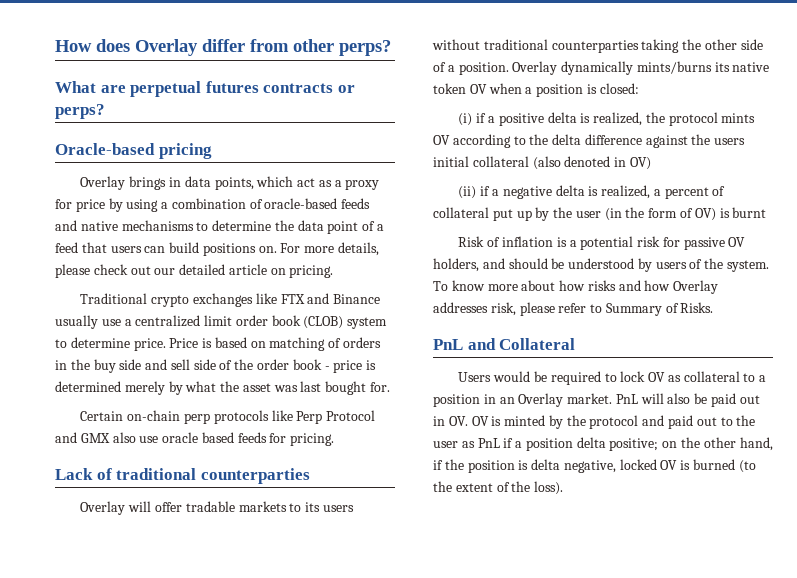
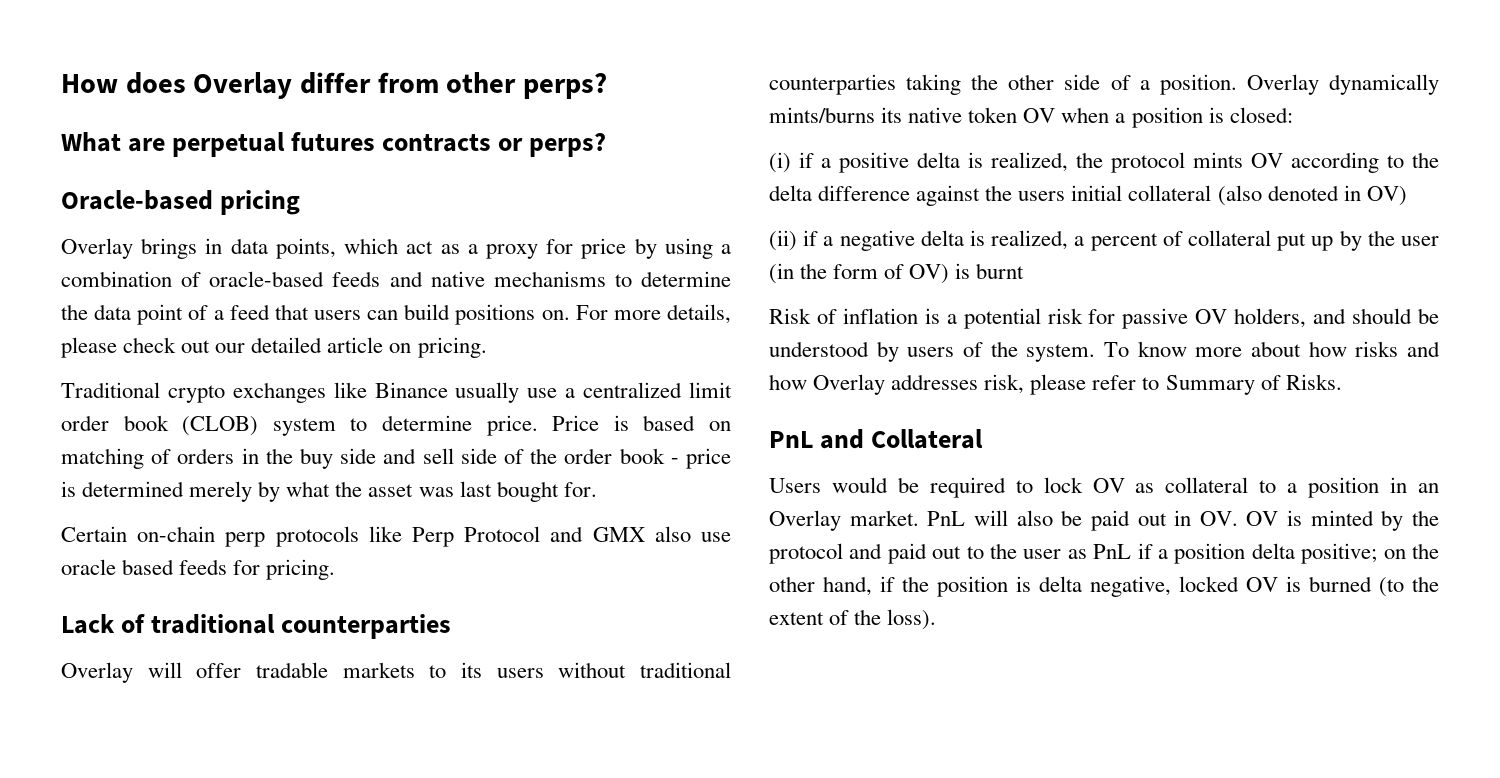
- Traditional crypto exchanges like FTX and Binance usually use a centralized limit order book (CLOB) system to determine price.
+ Traditional crypto exchanges like Binance usually use a centralized limit order book (CLOB) system to determine price.

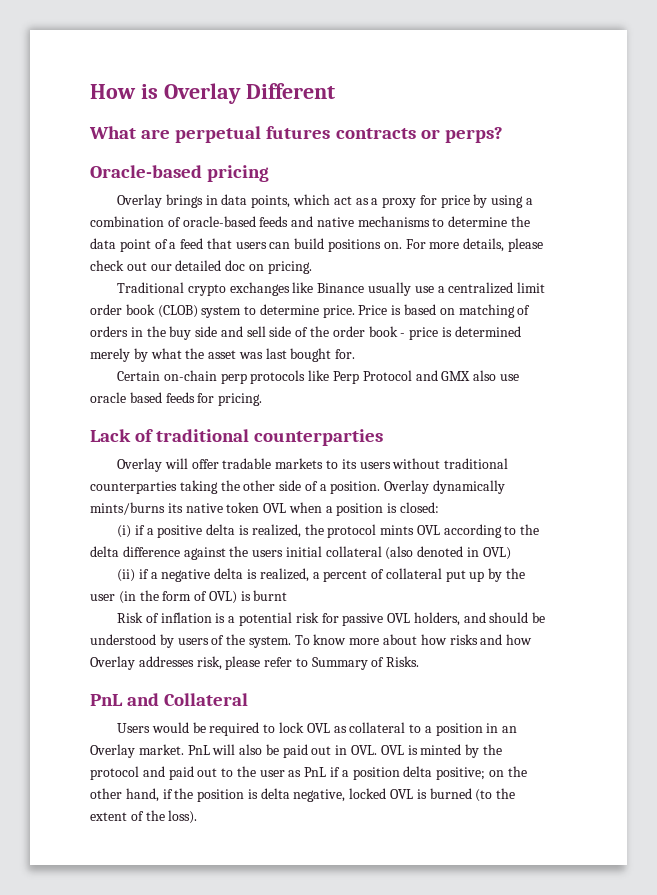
- How does Overlay differ from other perps?
+ How is Overlay Different
- For more details, please check out our detailed article on pricing.
+ For more details, please check out our detailed doc on pricing.
- Overlay dynamically mints/burns its native token OV when a position is closed:
+ Overlay dynamically mints/burns its native token OVL when a position is closed:
- (i) if a positive delta is realized, the protocol mints OV according to the delta difference against the users initial collateral (also denoted in OV)
+ (i) if a positive delta is realized, the protocol mints OVL according to the delta difference against the users initial collateral (also denoted in OVL)
- (ii) if a negative delta is realized, a percent of collateral put up by the user (in the form of OV) is burnt
+ (ii) if a negative delta is realized, a percent of collateral put up by the user (in the form of OVL) is burnt
- Risk of inflation is a potential risk for passive OV holders, and should be understood by users of the system.
+ Risk of inflation is a potential risk for passive OVL holders, and should be understood by users of the system.
- Users would be required to lock OV as collateral to a position in an Overlay market.
+ Users would be required to lock OVL as collateral to a position in an Overlay market.
- PnL will also be paid out in OV. OV is minted by the protocol and paid out to the user as PnL if a position delta positive; on the other hand, if the position is delta negative, locked OV is burned (to the extent of the loss).
+ PnL will also be paid out in OVL. OVL is minted by the protocol and paid out to the user as PnL if a position delta positive; on the other hand, if the position is delta negative, locked OVL is burned (to the extent of the loss).

